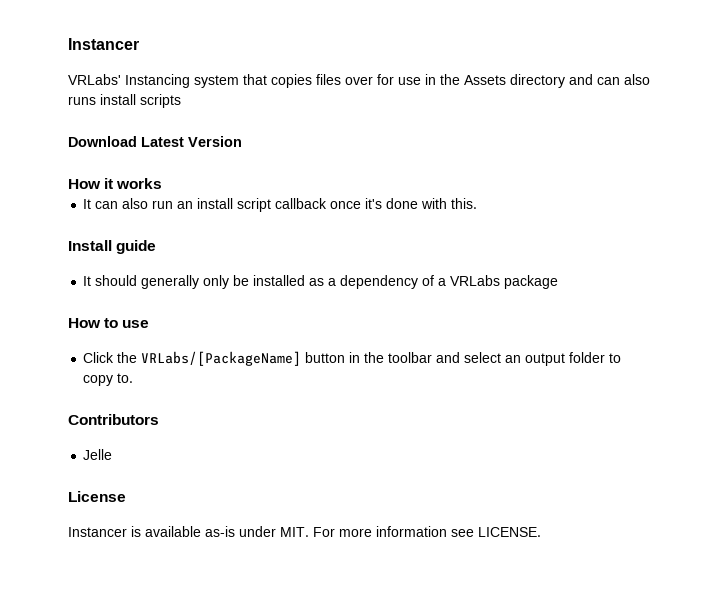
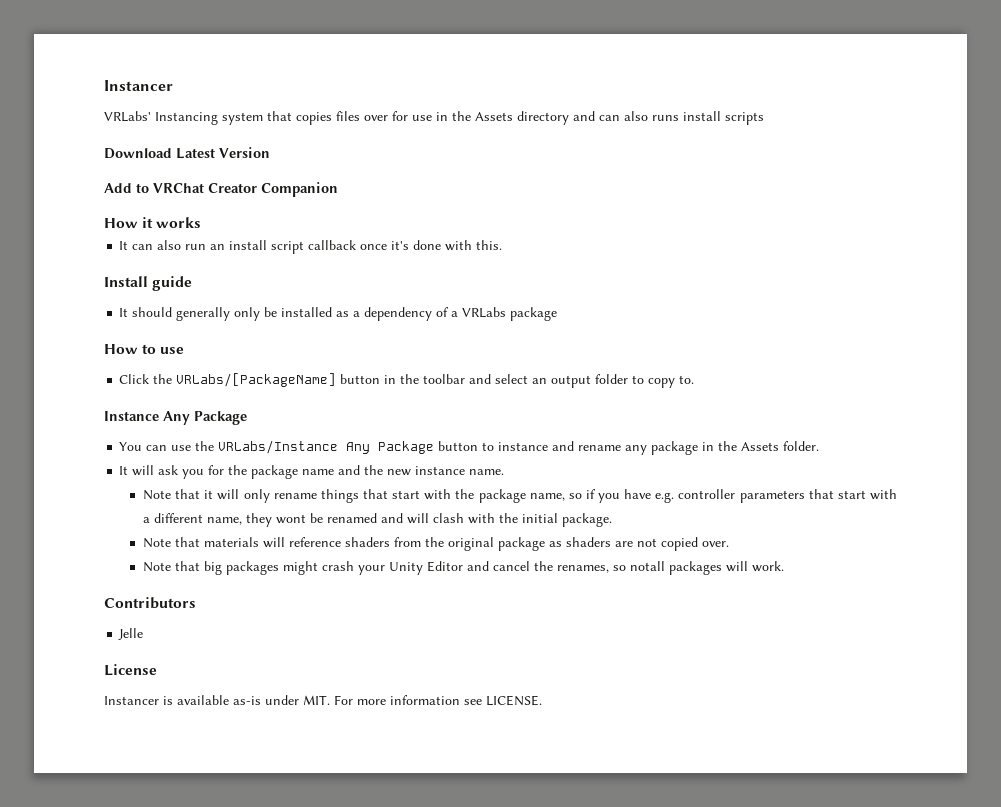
+ Add to VRChat Creator Companion
+ Instance Any Package
+ You can use the VRLabs/Instance Any Package button to instance and rename any package in the Assets folder.
+ It will ask you for the package name and the new instance name.
+ Note that it will only rename things that start with the package name, so if you have e.g. controller parameters that start with a different name, they wont be renamed and will clash with the initial package.
+ Note that materials will reference shaders from the original package as shaders are not copied over.
+ Note that big packages might crash your Unity Editor and cancel the renames, so notall packages will work.

